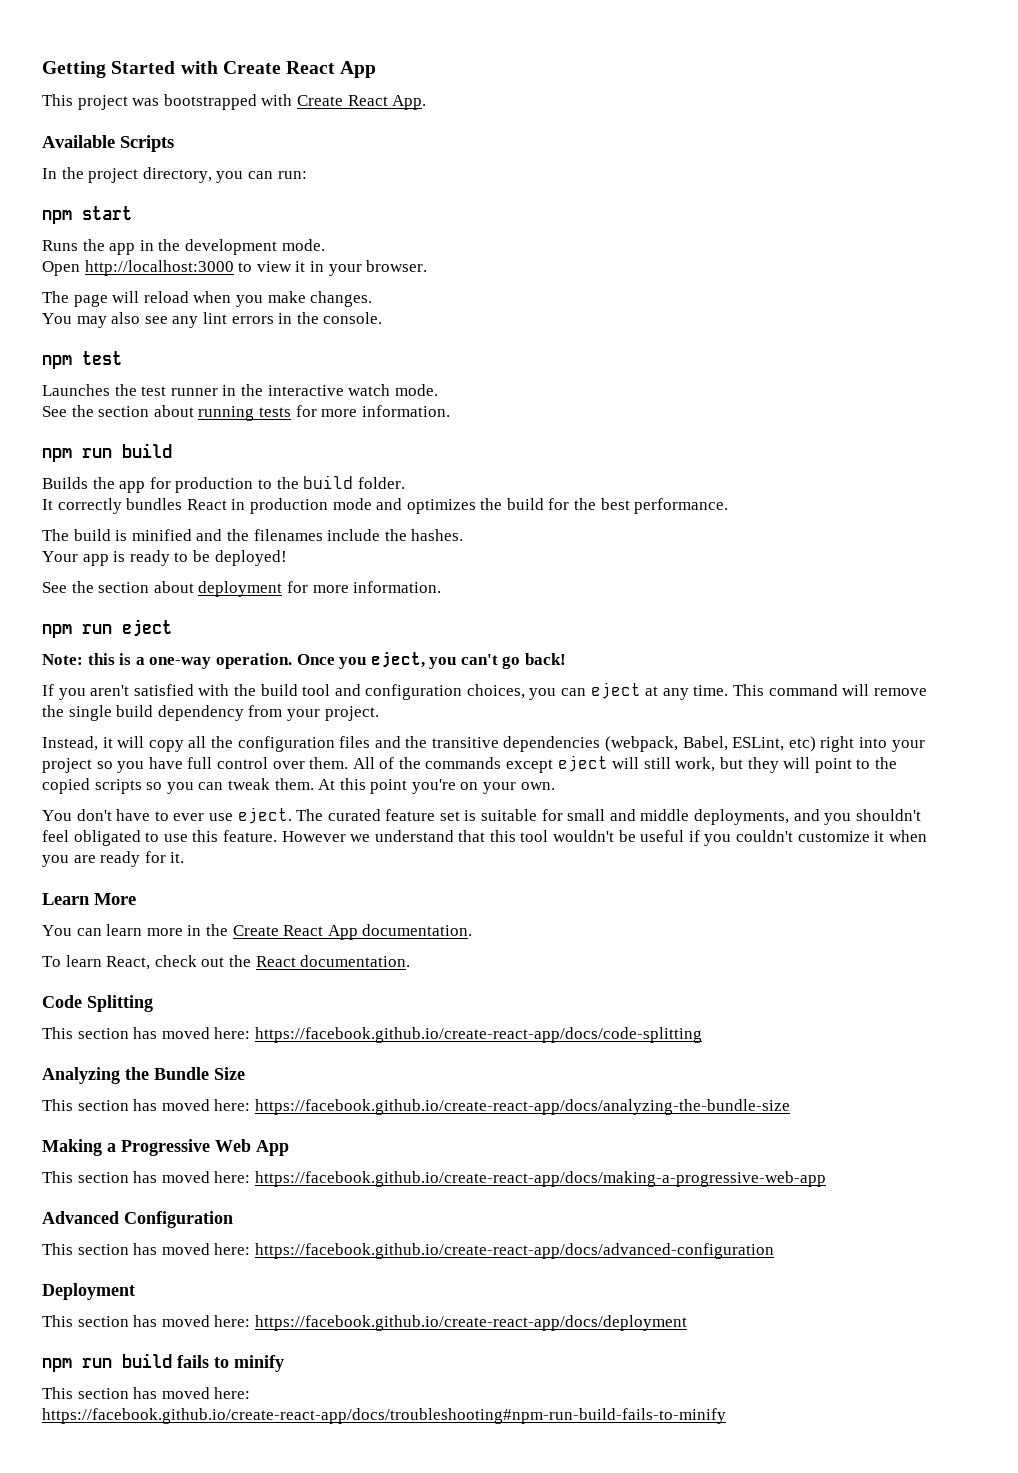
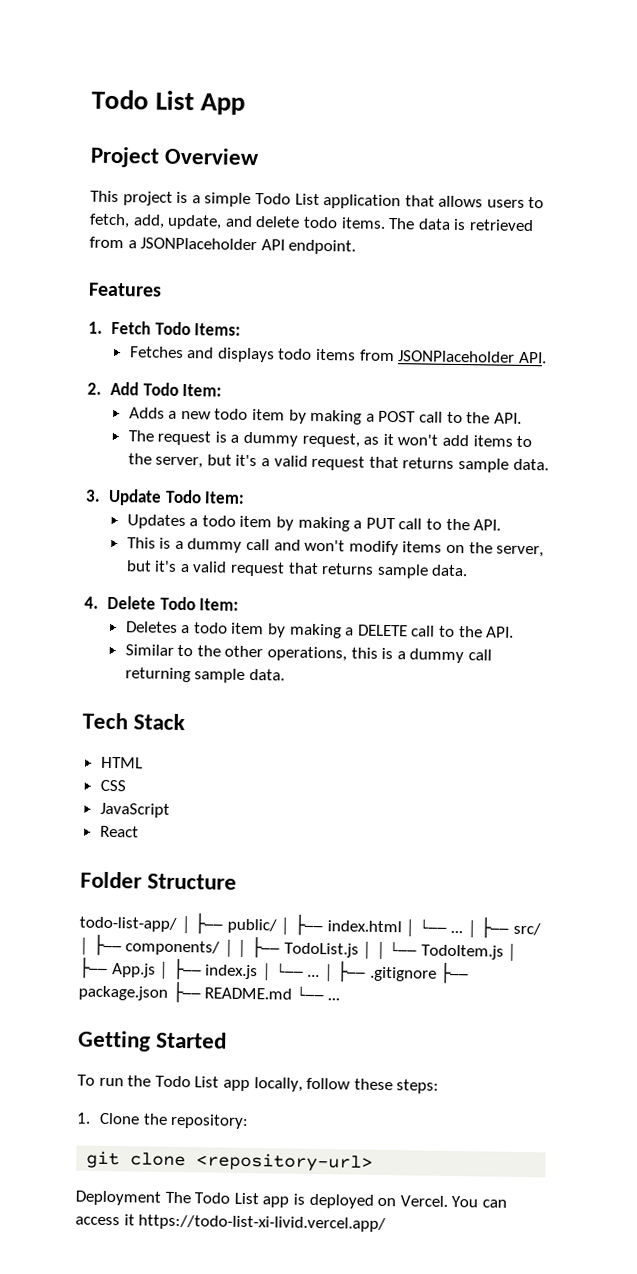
- Getting Started with Create React App
+ Todo List App
+ Project Overview
- This project was bootstrapped with Create React App.
- Available Scripts
- In the project directory, you can run:
- npm start
- Runs the app in the development mode.
- Open http://localhost:3000 to view it in your browser.
- The page will reload when you make changes.
- You may also see any lint errors in the console.
- npm test
- Launches the test runner in the interactive watch mode.
- See the section about running tests for more information.
- npm run build
- Builds the app for production to the build folder.
- It correctly bundles React in production mode and optimizes the build for the best performance.
- The build is minified and the filenames include the hashes.
- Your app is ready to be deployed!
- See the section about deployment for more information.
- npm run eject
- Note: this is a one-way operation. Once you eject, you can't go back!
- If you aren't satisfied with the build tool and configuration choices, you can eject at any time. This command will remove the single build dependency from your project.
- Instead, it will copy all the configuration files and the transitive dependencies (webpack, Babel, ESLint, etc) right into your project so you have full control over them. All of the commands except eject will still work, but they will point to the copied scripts so you can tweak them. At this point you're on your own.
- You don't have to ever use eject. The curated feature set is suitable for small and middle deployments, and you shouldn't feel obligated to use this feature. However we understand that this tool wouldn't be useful if you couldn't customize it when you are ready for it.
- Learn More
- You can learn more in the Create React App documentation.
- To learn React, check out the React documentation.
- Code Splitting
- This section has moved here: https://facebook.github.io/create-react-app/docs/code-splitting
- Analyzing the Bundle Size
- This section has moved here: https://facebook.github.io/create-react-app/docs/analyzing-the-bundle-size
- Making a Progressive Web App
- This section has moved here: https://facebook.github.io/create-react-app/docs/making-a-progressive-web-app
- Advanced Configuration
- This section has moved here: https://facebook.github.io/create-react-app/docs/advanced-configuration
- Deployment
- This section has moved here: https://facebook.github.io/create-react-app/docs/deployment
- npm run build fails to minify
- This section has moved here: https://facebook.github.io/create-react-app/docs/troubleshooting#npm-run-build-fails-to-minify
+ This project is a simple Todo List application that allows users to fetch, add, update, and delete todo items. The data is retrieved from a JSONPlaceholder API endpoint.
+ Features
+ 1. Fetch Todo Items:
+ Fetches and displays todo items from JSONPlaceholder API.
+ 2. Add Todo Item:
+ Adds a new todo item by making a POST call to the API.
+ The request is a dummy request, as it won't add items to the server, but it's a valid request that returns sample data.
+ 3. Update Todo Item:
+ Updates a todo item by making a PUT call to the API.
+ This is a dummy call and won't modify items on the server, but it's a valid request that returns sample data.
+ 4. Delete Todo Item:
+ Deletes a todo item by making a DELETE call to the API.
+ Similar to the other operations, this is a dummy call returning sample data.
+ Tech Stack
+ HTML
+ CSS
+ JavaScript
+ React
+ Folder Structure
+ todo-list-app/ │ ├── public/ │ ├── index.html │ └── ... │ ├── src/ │ ├── components/ │ │ ├── TodoList.js │ │ └── TodoItem.js │ ├── App.js │ ├── index.js │ └── ... │ ├── .gitignore ├── package.json ├── README.md └── ...
+ Getting Started
+ To run the Todo List app locally, follow these steps:
+ 1. Clone the repository:
+ git clone <repository-url>
+ Deployment The Todo List app is deployed on Vercel. You can access it https://todo-list-xi-livid.vercel.app/

